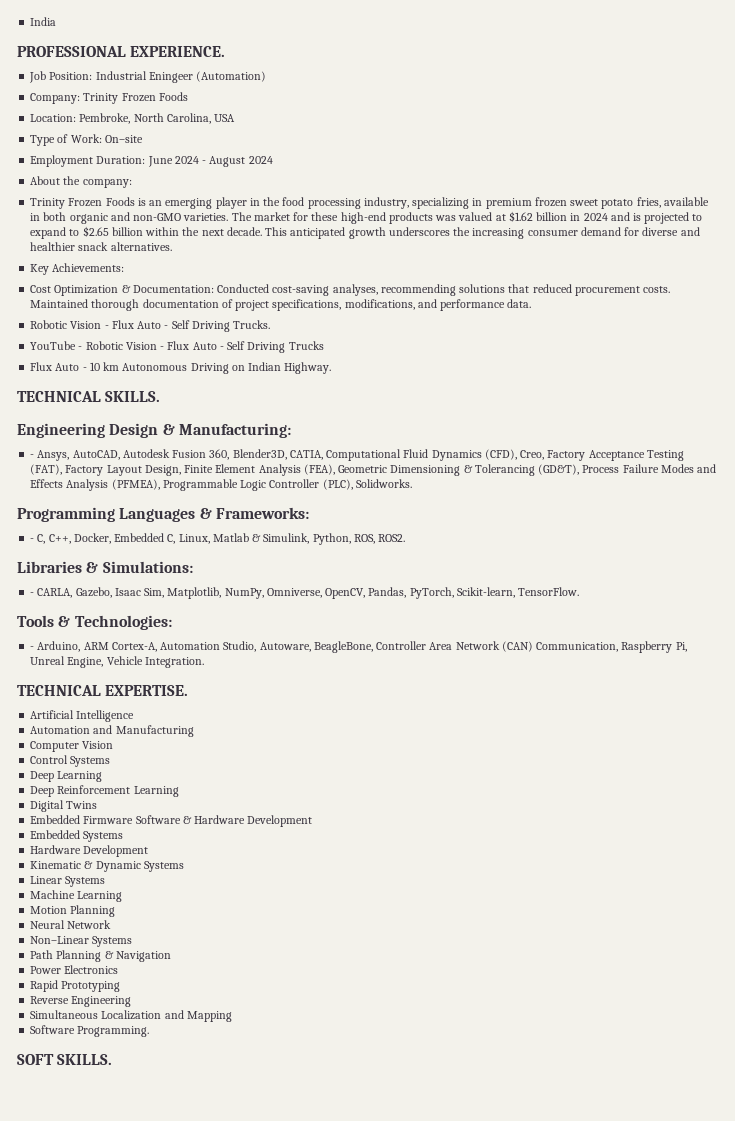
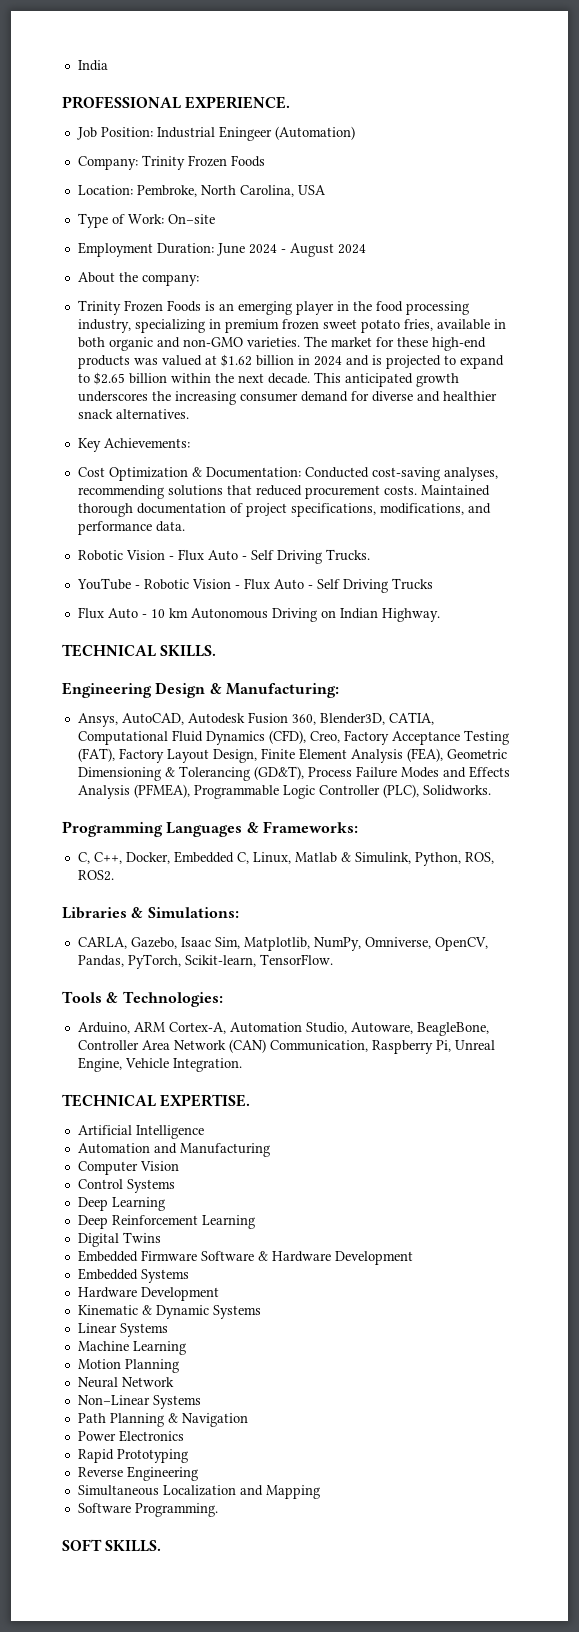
- - Ansys, AutoCAD, Autodesk Fusion 360, Blender3D, CATIA, Computational Fluid Dynamics (CFD), Creo, Factory Acceptance Testing (FAT), Factory Layout Design, Finite Element Analysis (FEA), Geometric Dimensioning & Tolerancing (GD&T), Process Failure Modes and Effects Analysis (PFMEA), Programmable Logic Controller (PLC), Solidworks.
+ Ansys, AutoCAD, Autodesk Fusion 360, Blender3D, CATIA, Computational Fluid Dynamics (CFD), Creo, Factory Acceptance Testing (FAT), Factory Layout Design, Finite Element Analysis (FEA), Geometric Dimensioning & Tolerancing (GD&T), Process Failure Modes and Effects Analysis (PFMEA), Programmable Logic Controller (PLC), Solidworks.
- - C, C++, Docker, Embedded C, Linux, Matlab & Simulink, Python, ROS, ROS2.
+ C, C++, Docker, Embedded C, Linux, Matlab & Simulink, Python, ROS, ROS2.
- - CARLA, Gazebo, Isaac Sim, Matplotlib, NumPy, Omniverse, OpenCV, Pandas, PyTorch, Scikit-learn, TensorFlow.
+ CARLA, Gazebo, Isaac Sim, Matplotlib, NumPy, Omniverse, OpenCV, Pandas, PyTorch, Scikit-learn, TensorFlow.
- - Arduino, ARM Cortex-A, Automation Studio, Autoware, BeagleBone, Controller Area Network (CAN) Communication, Raspberry Pi, Unreal Engine, Vehicle Integration.
+ Arduino, ARM Cortex-A, Automation Studio, Autoware, BeagleBone, Controller Area Network (CAN) Communication, Raspberry Pi, Unreal Engine, Vehicle Integration.

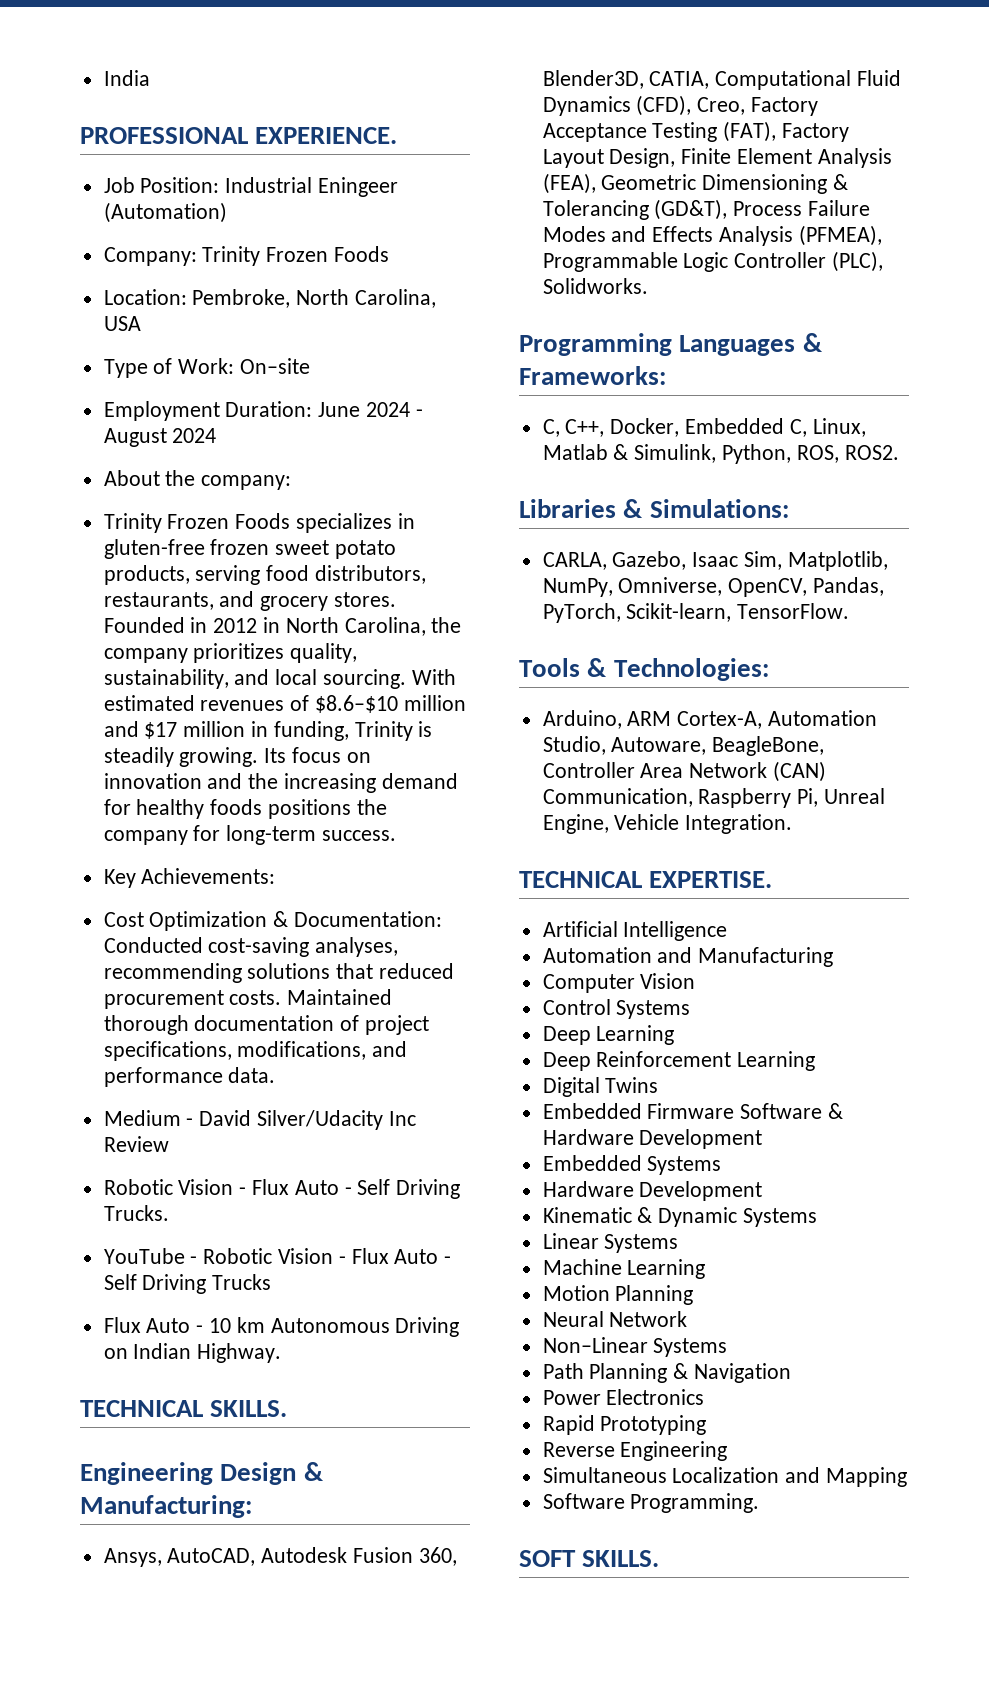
- Trinity Frozen Foods is an emerging player in the food processing industry, specializing in premium frozen sweet potato fries, available in both organic and non-GMO varieties. The market for these high-end products was valued at $1.62 billion in 2024 and is projected to expand to $2.65 billion within the next decade. This anticipated growth underscores the increasing consumer demand for diverse and healthier snack alternatives.
+ Trinity Frozen Foods specializes in gluten-free frozen sweet potato products, serving food distributors, restaurants, and grocery stores. Founded in 2012 in North Carolina, the company prioritizes quality, sustainability, and local sourcing. With estimated revenues of $8.6–$10 million and $17 million in funding, Trinity is steadily growing. Its focus on innovation and the increasing demand for healthy foods positions the company for long-term success.
+ Medium - David Silver/Udacity Inc Review

